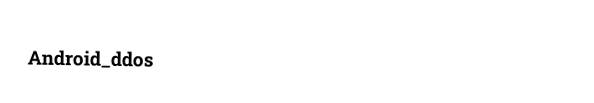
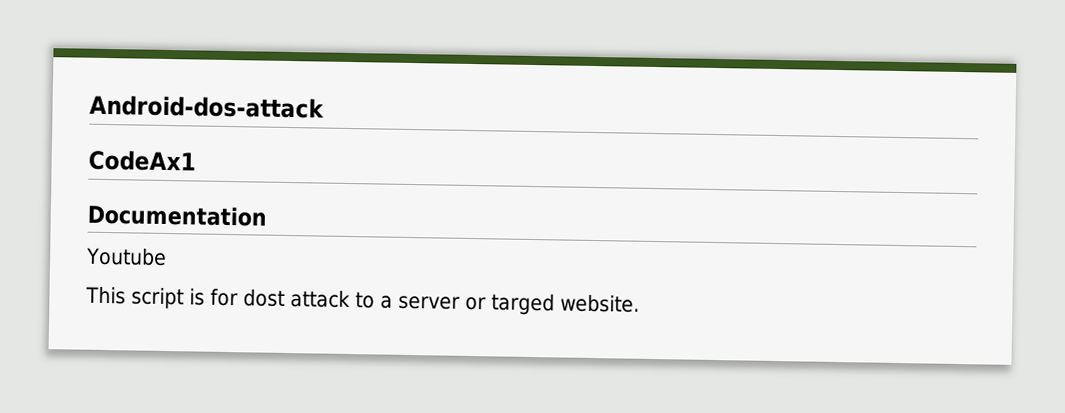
- Android_ddos
+ Android-dos-attack
+ CodeAx1
+ Documentation
+ Youtube
+ This script is for dost attack to a server or targed website.

